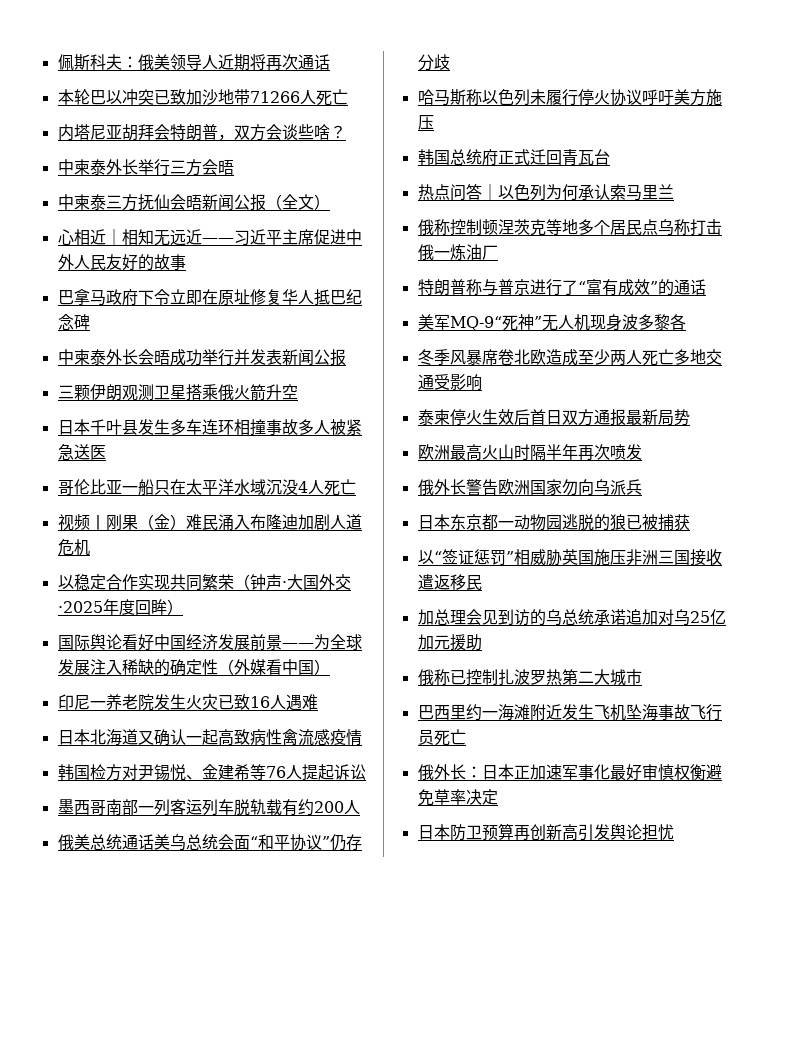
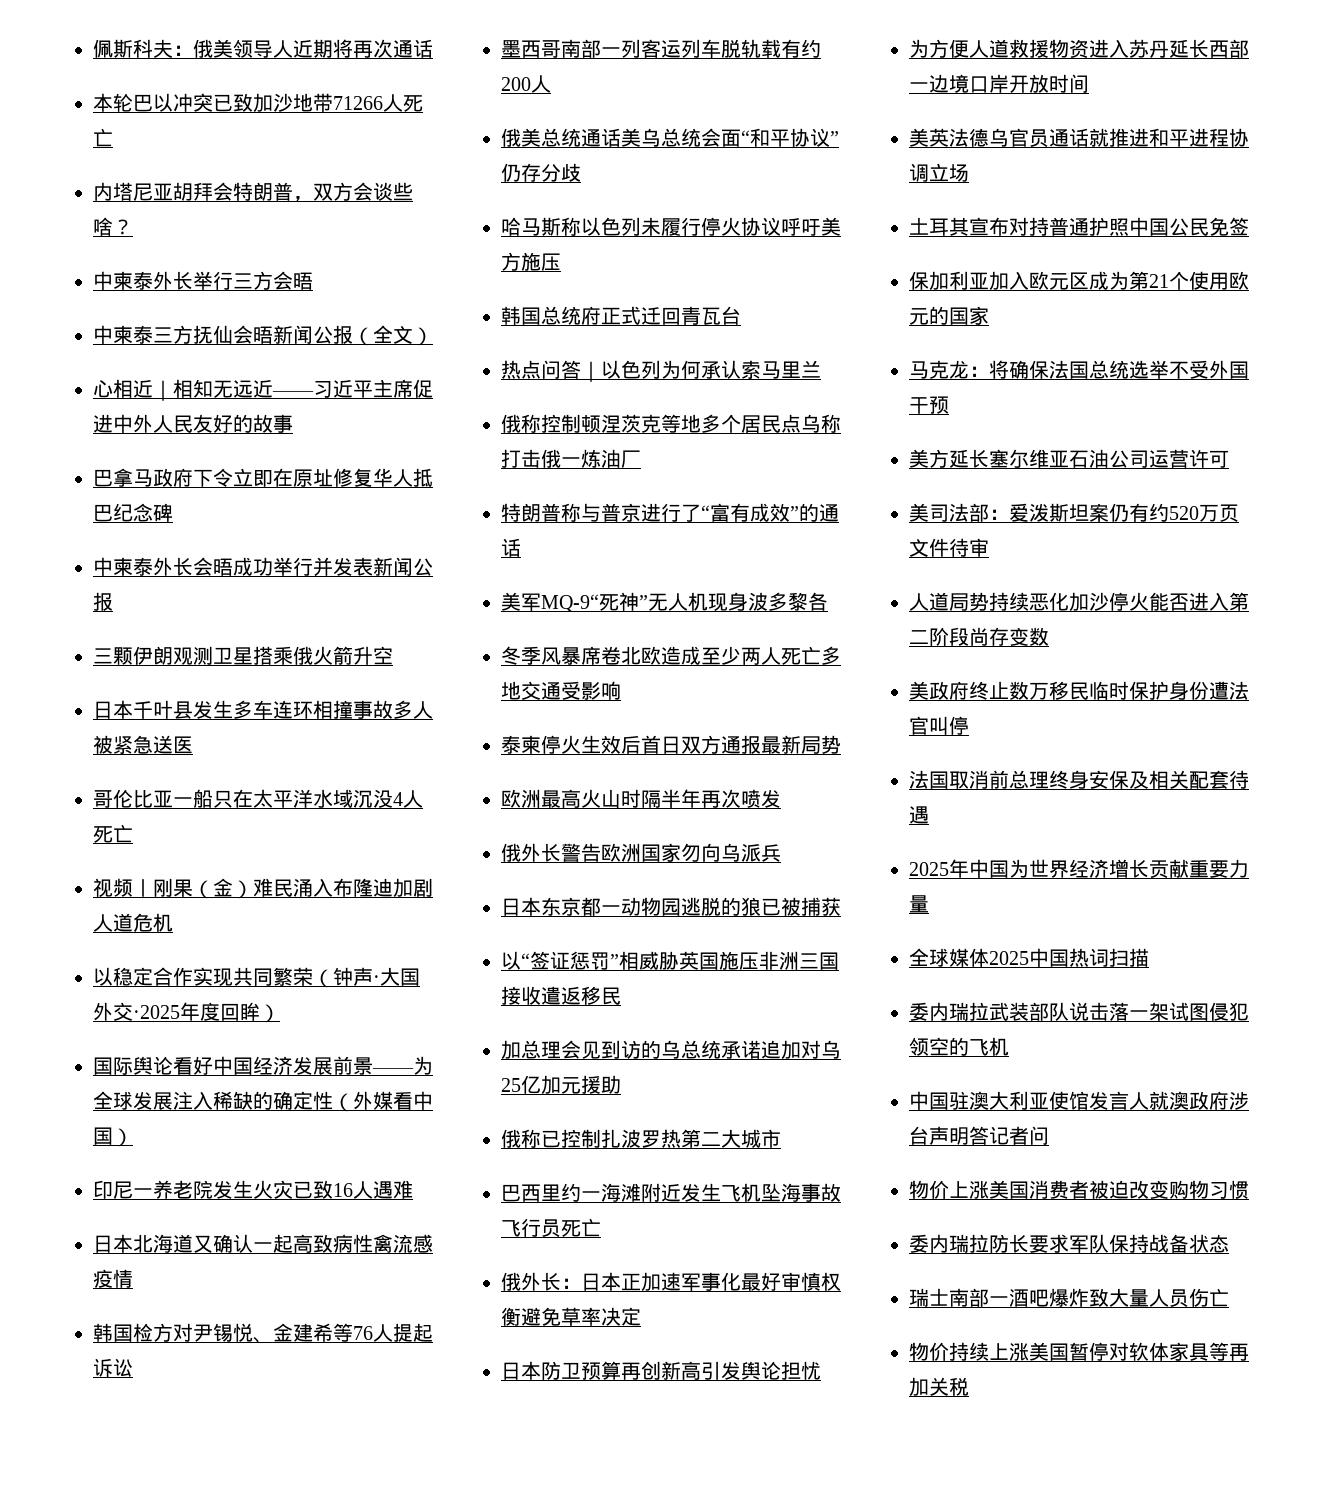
+ 为方便人道救援物资进入苏丹延长西部一边境口岸开放时间
+ 美英法德乌官员通话就推进和平进程协调立场
+ 土耳其宣布对持普通护照中国公民免签
+ 保加利亚加入欧元区成为第21个使用欧元的国家
+ 马克龙：将确保法国总统选举不受外国干预
+ 美方延长塞尔维亚石油公司运营许可
+ 美司法部：爱泼斯坦案仍有约520万页文件待审
+ 人道局势持续恶化加沙停火能否进入第二阶段尚存变数
+ 美政府终止数万移民临时保护身份遭法官叫停
+ 法国取消前总理终身安保及相关配套待遇
+ 2025年中国为世界经济增长贡献重要力量
+ 全球媒体2025中国热词扫描
+ 委内瑞拉武装部队说击落一架试图侵犯领空的飞机
+ 中国驻澳大利亚使馆发言人就澳政府涉台声明答记者问
+ 物价上涨美国消费者被迫改变购物习惯
+ 委内瑞拉防长要求军队保持战备状态
+ 瑞士南部一酒吧爆炸致大量人员伤亡
+ 物价持续上涨美国暂停对软体家具等再加关税

